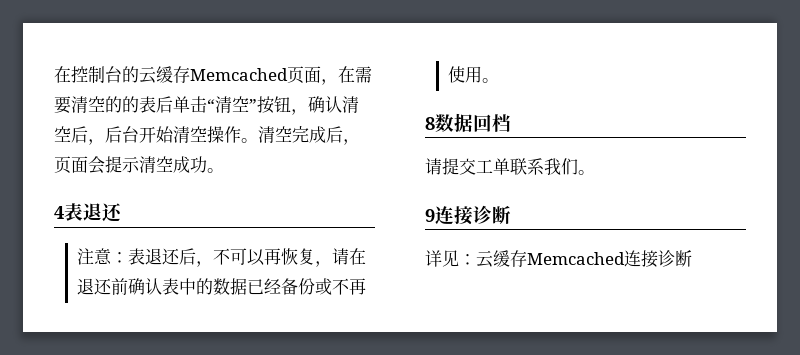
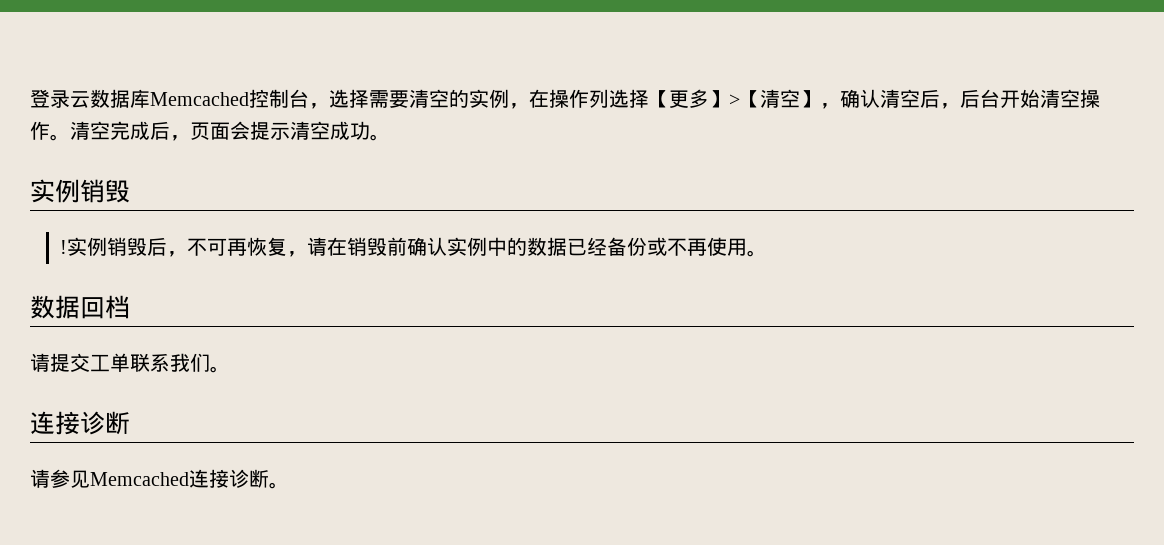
- 在控制台的云缓存Memcached页面，在需要清空的的表后单击“清空”按钮，确认清空后，后台开始清空操作。
+ 登录云数据库Memcached控制台，选择需要清空的实例，在操作列选择【更多】>【清空】，确认清空后，后台开始清空操作。
  清空完成后，页面会提示清空成功。
- 4表退还
- 注意：表退还后，不可以再恢复，请在退还前确认表中的数据已经备份或不再使用。
+ 实例销毁
+ !实例销毁后，不可再恢复，请在销毁前确认实例中的数据已经备份或不再使用。
- 8数据回档
+ 数据回档
  请提交工单联系我们。
- 9连接诊断
+ 连接诊断
- 详见：云缓存Memcached连接诊断
+ 请参见Memcached连接诊断。

